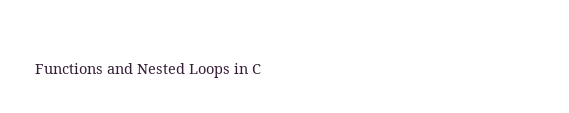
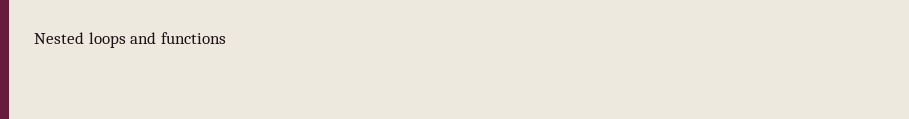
- Functions and Nested Loops in C
+ Nested loops and functions

